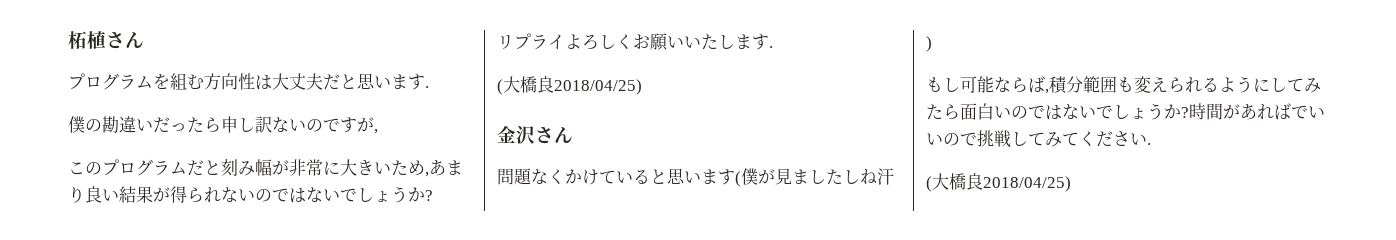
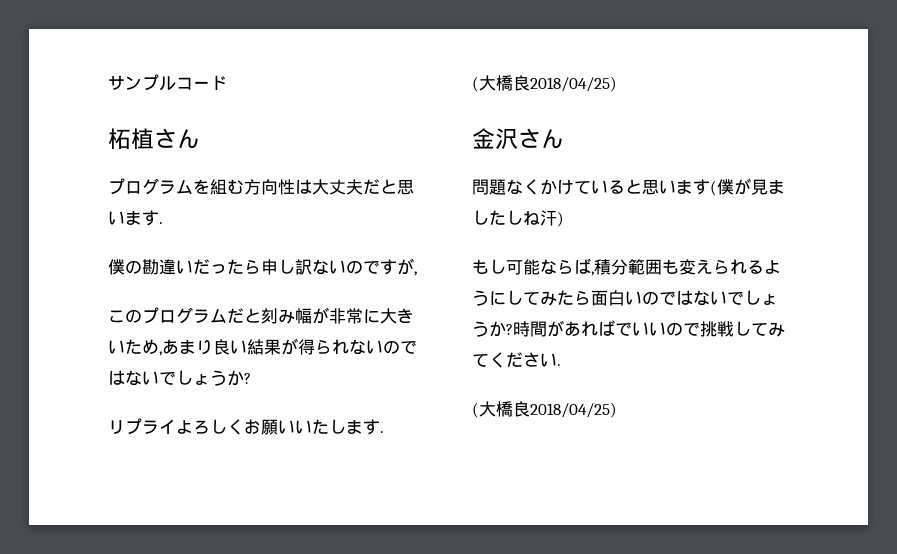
+ サンプルコード

